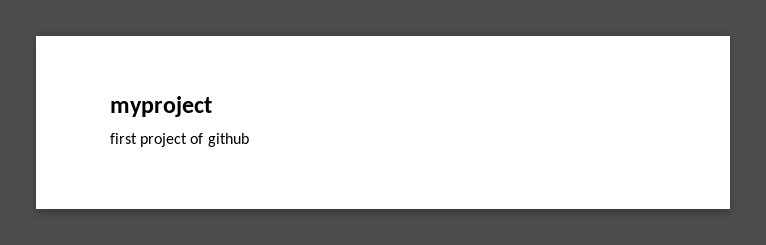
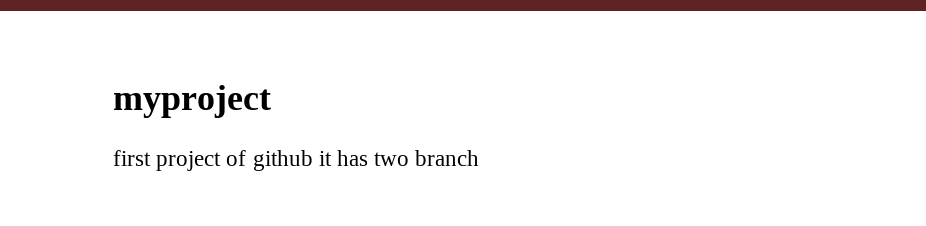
- first project of github
+ first project of github it has two branch

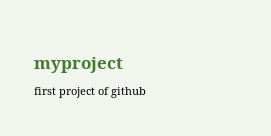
- first project of github it has two branch
+ first project of github

